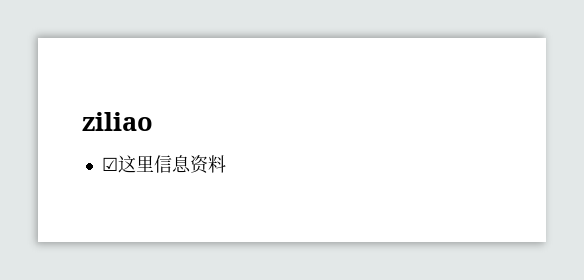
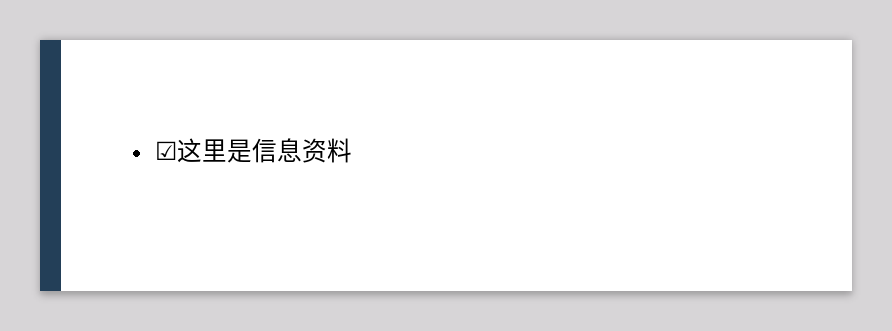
- ziliao
- ☑这里信息资料
+ ☑这里是信息资料

